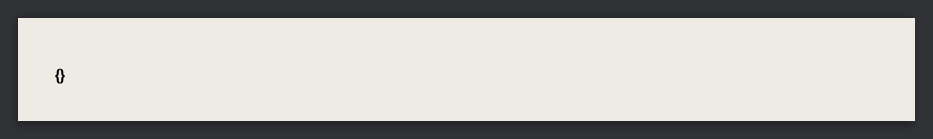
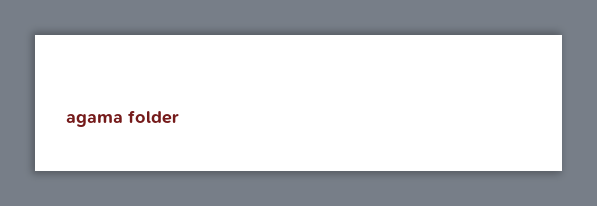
- {}
+ agama folder

